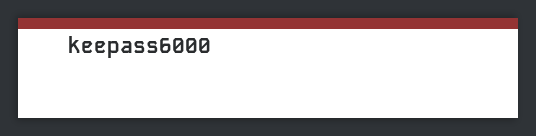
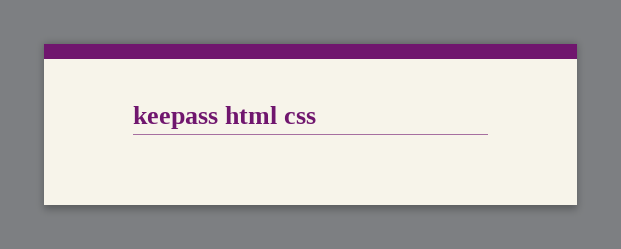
- keepass6000
+ keepass html css

